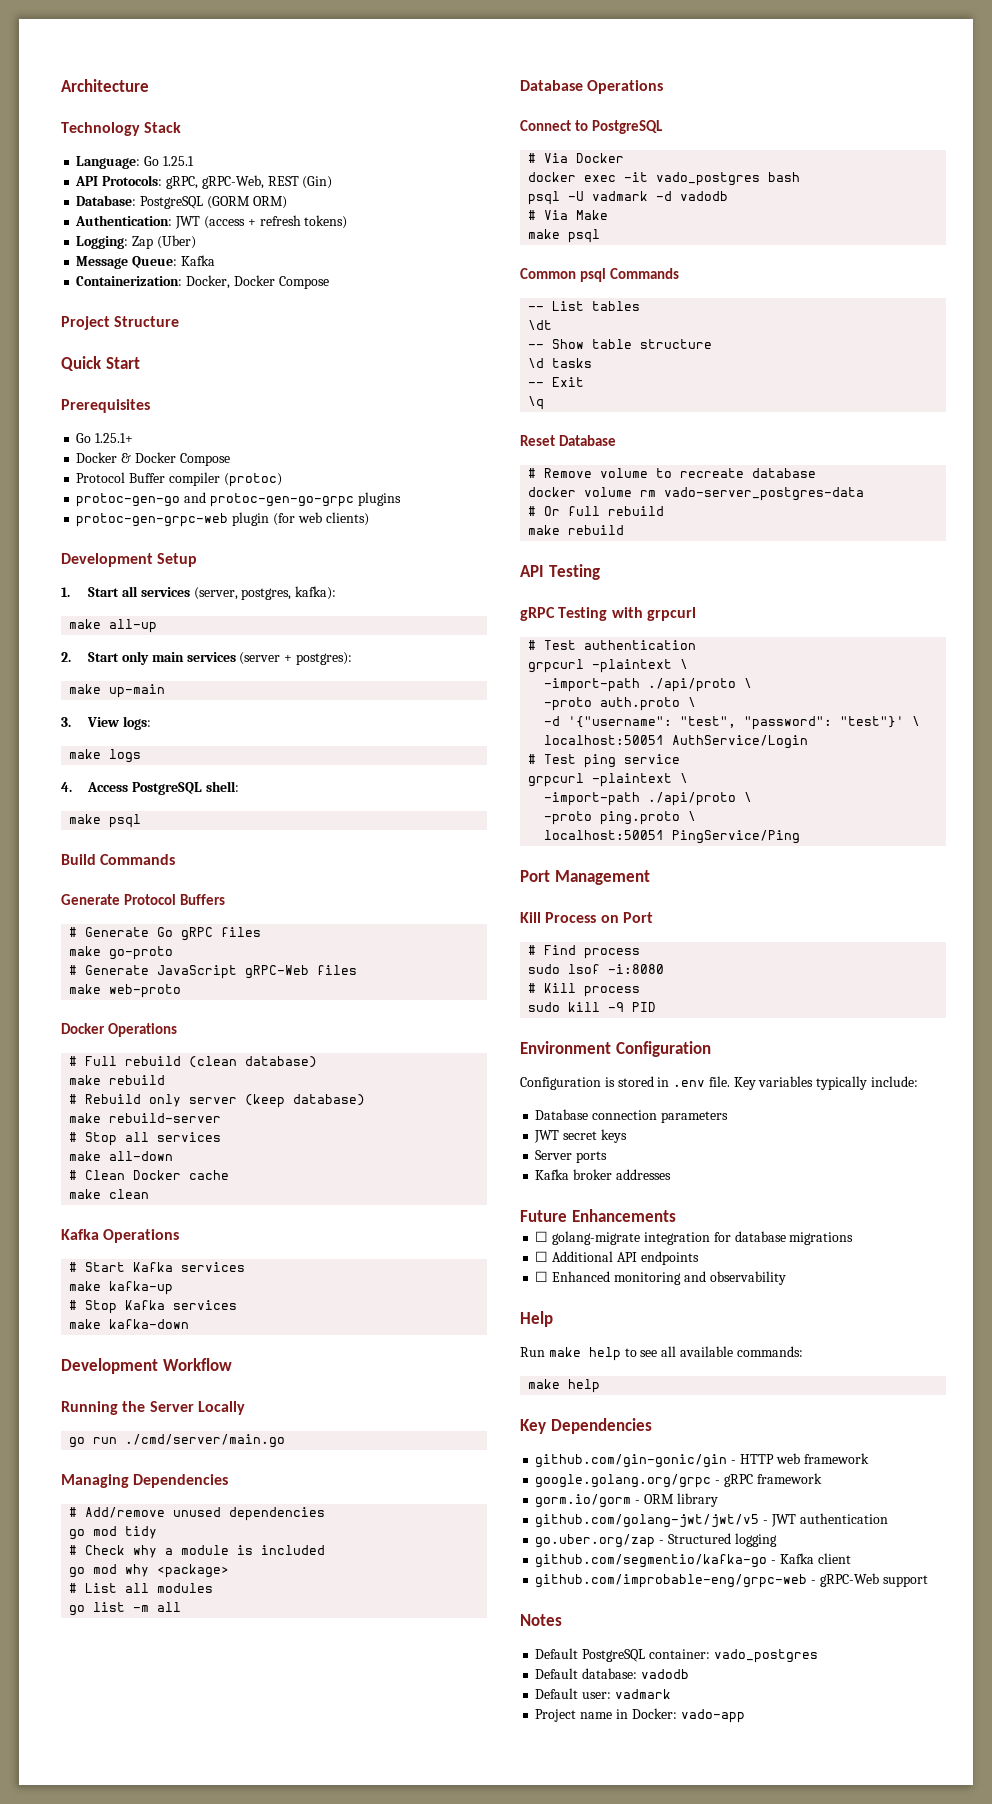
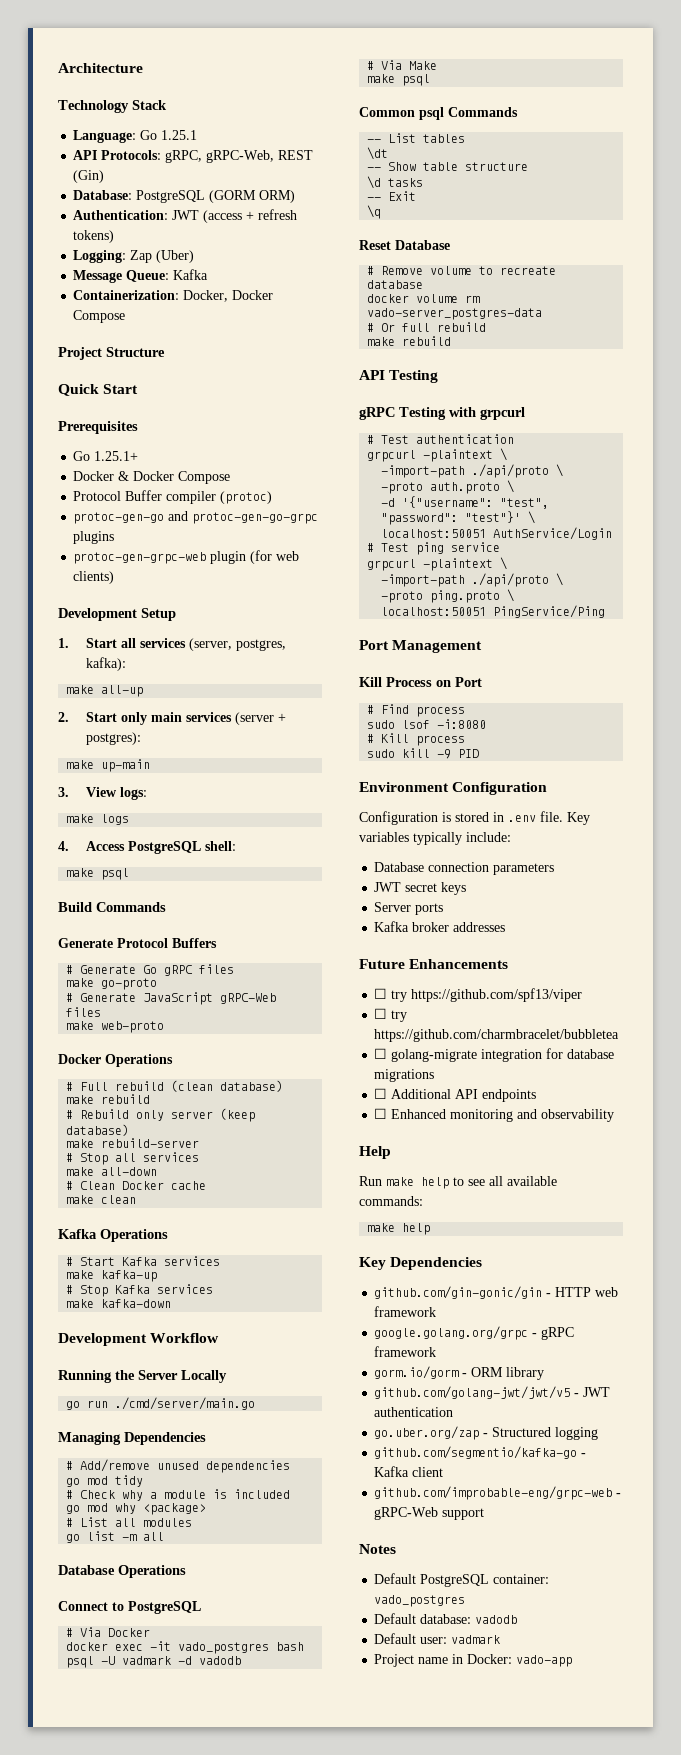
+ ☐ try https://github.com/spf13/viper
+ ☐ try https://github.com/charmbracelet/bubbletea

